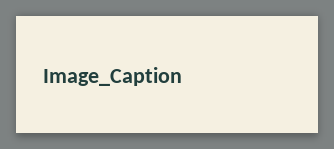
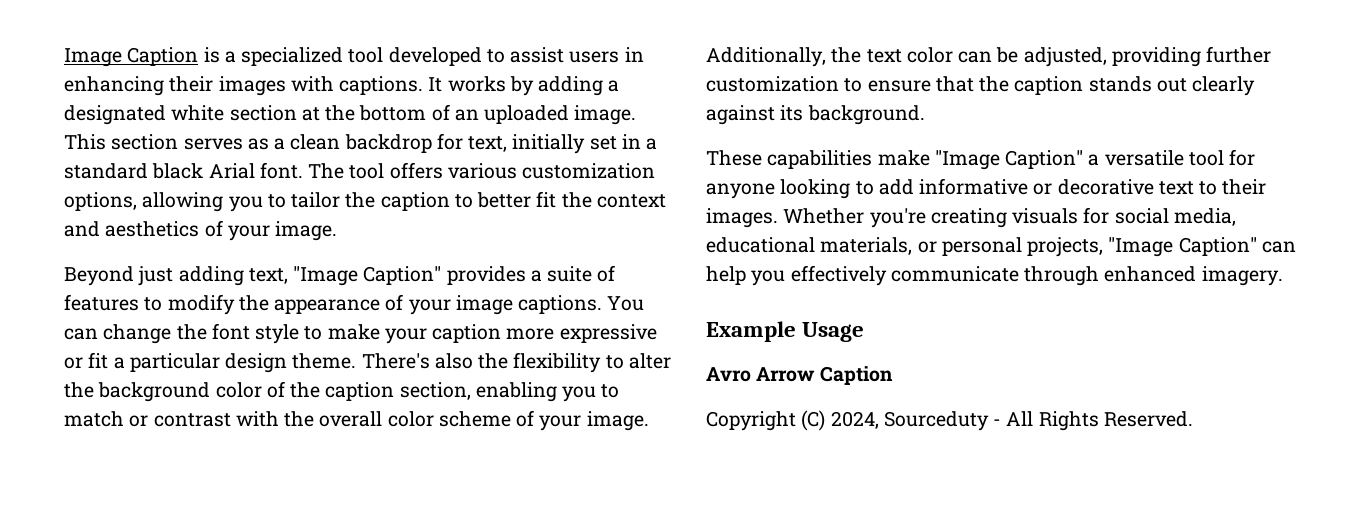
- Image_Caption
+ Image Caption is a specialized tool developed to assist users in enhancing their images with captions. It works by adding a designated white section at the bottom of an uploaded image. This section serves as a clean backdrop for text, initially set in a standard black Arial font. The tool offers various customization options, allowing you to tailor the caption to better fit the context and aesthetics of your image.
+ Beyond just adding text, "Image Caption" provides a suite of features to modify the appearance of your image captions. You can change the font style to make your caption more expressive or fit a particular design theme. There's also the flexibility to alter the background color of the caption section, enabling you to match or contrast with the overall color scheme of your image. Additionally, the text color can be adjusted, providing further customization to ensure that the caption stands out clearly against its background.
+ These capabilities make "Image Caption" a versatile tool for anyone looking to add informative or decorative text to their images. Whether you're creating visuals for social media, educational materials, or personal projects, "Image Caption" can help you effectively communicate through enhanced imagery.
+ Example Usage
+ Avro Arrow Caption
+ Copyright (C) 2024, Sourceduty - All Rights Reserved.

